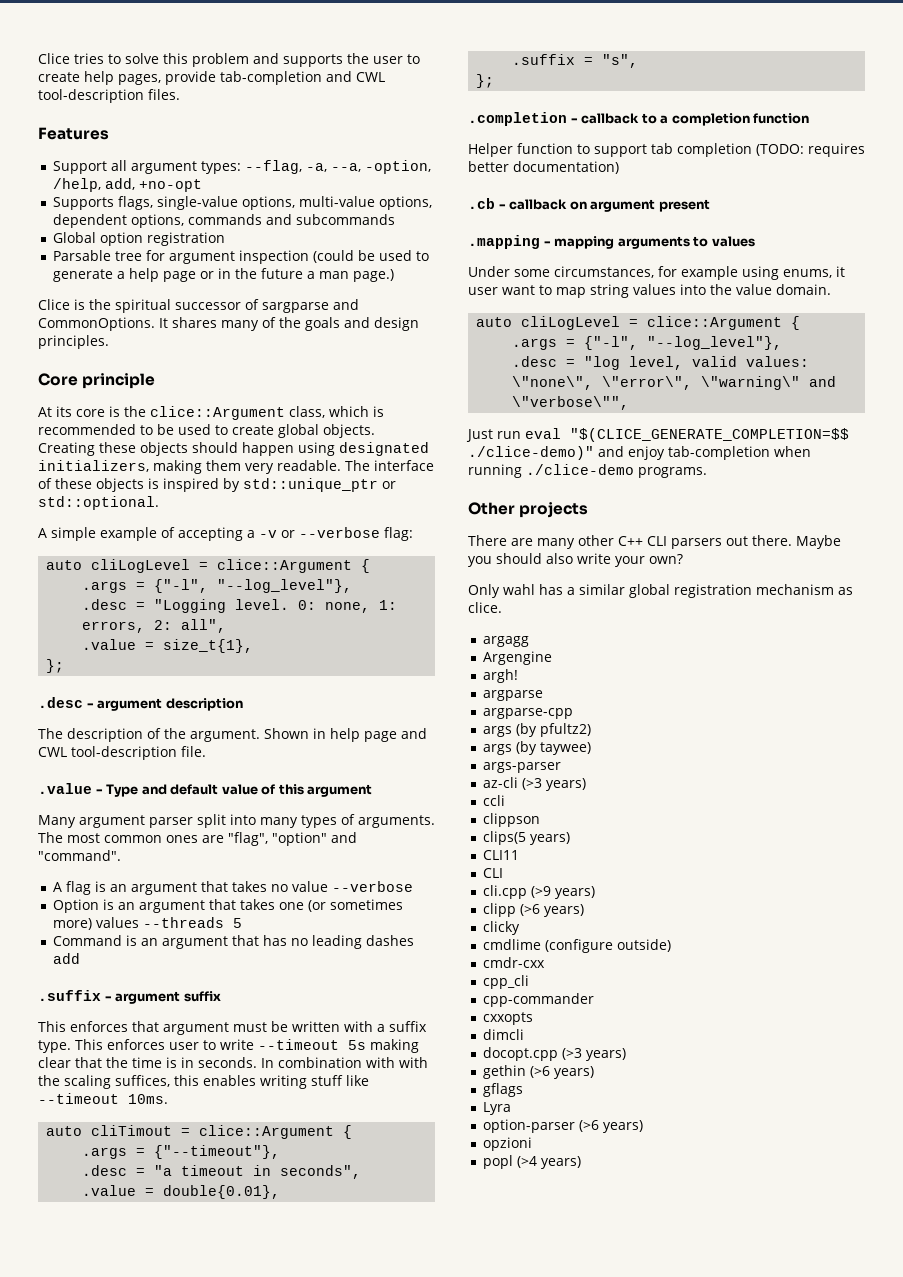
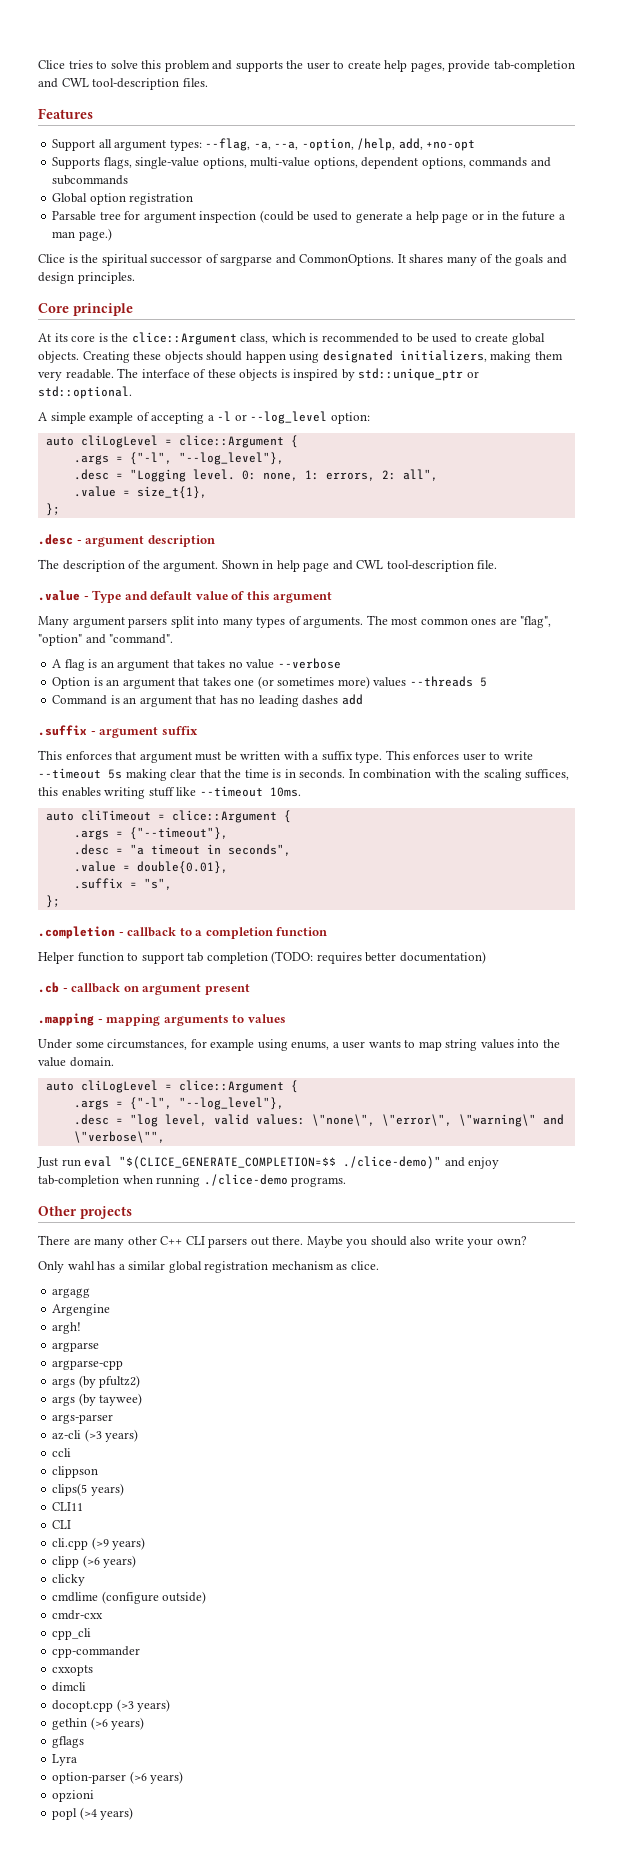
- A simple example of accepting a -v or --verbose flag:
+ A simple example of accepting a -l or --log_level option:
- Many argument parser split into many types of arguments.
+ Many argument parsers split into many types of arguments.
- In combination with with the scaling suffices, this enables writing stuff like --timeout 10ms.
+ In combination with the scaling suffices, this enables writing stuff like --timeout 10ms.
- auto cliTimout = clice::Argument {
+ auto cliTimeout = clice::Argument {
- Under some circumstances, for example using enums, it user want to map string values into the value domain.
+ Under some circumstances, for example using enums, a user wants to map string values into the value domain.

